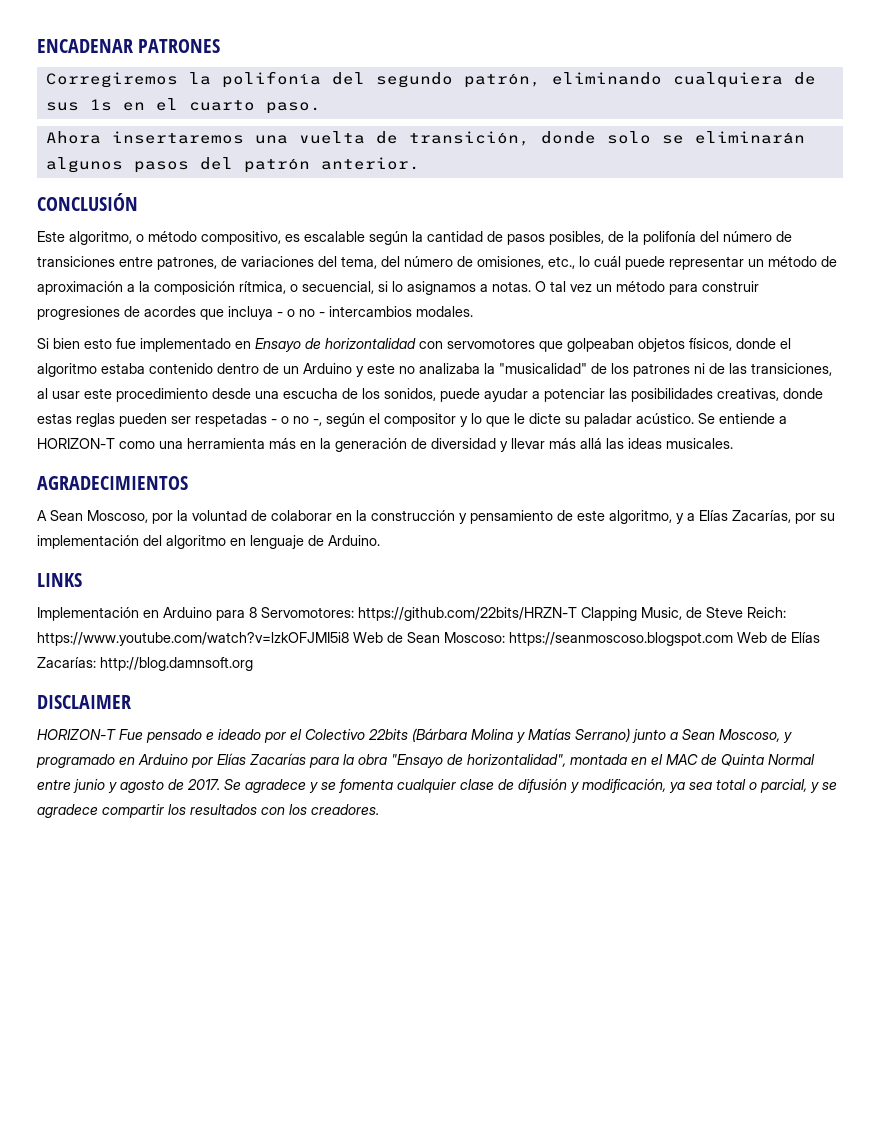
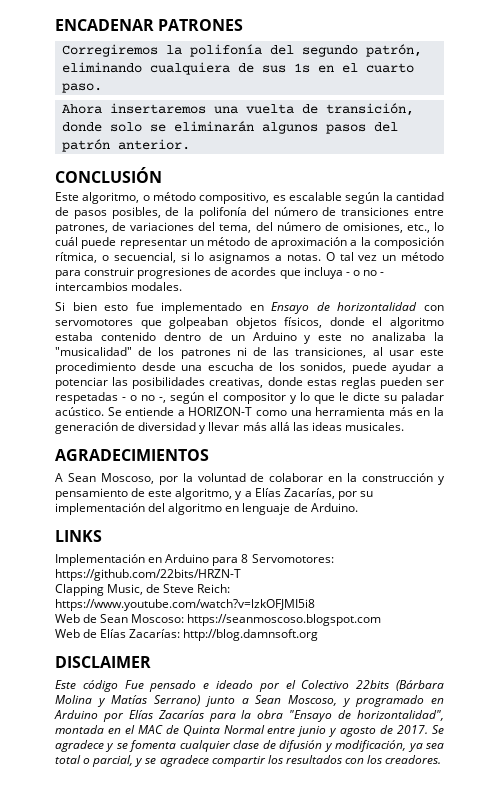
- Implementación en Arduino para 8 Servomotores: https://github.com/22bits/HRZN-T Clapping Music, de Steve Reich: https://www.youtube.com/watch?v=lzkOFJMI5i8 Web de Sean Moscoso: https://seanmoscoso.blogspot.com Web de Elías Zacarías: http://blog.damnsoft.org
+ Implementación en Arduino para 8 Servomotores: https://github.com/22bits/HRZN-T
+ Clapping Music, de Steve Reich: https://www.youtube.com/watch?v=lzkOFJMI5i8
+ Web de Sean Moscoso: https://seanmoscoso.blogspot.com
+ Web de Elías Zacarías: http://blog.damnsoft.org
- HORIZON-T Fue pensado e ideado por el Colectivo 22bits (Bárbara Molina y Matías Serrano) junto a Sean Moscoso, y programado en Arduino por Elías Zacarías para la obra "Ensayo de horizontalidad", montada en el MAC de Quinta Normal entre junio y agosto de 2017.
+ Este código Fue pensado e ideado por el Colectivo 22bits (Bárbara Molina y Matías Serrano) junto a Sean Moscoso, y programado en Arduino por Elías Zacarías para la obra "Ensayo de horizontalidad", montada en el MAC de Quinta Normal entre junio y agosto de 2017.

